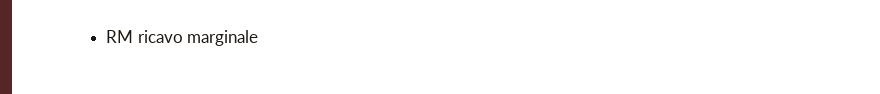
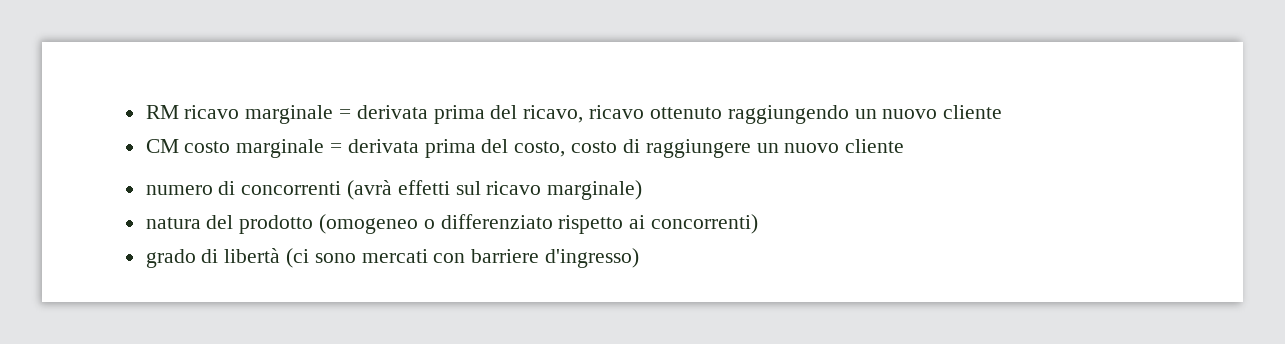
- RM ricavo marginale
+ RM ricavo marginale = derivata prima del ricavo, ricavo ottenuto raggiungendo un nuovo cliente
+ CM costo marginale = derivata prima del costo, costo di raggiungere un nuovo cliente
+ numero di concorrenti (avrà effetti sul ricavo marginale)
+ natura del prodotto (omogeneo o differenziato rispetto ai concorrenti)
+ grado di libertà (ci sono mercati con barriere d'ingresso)

